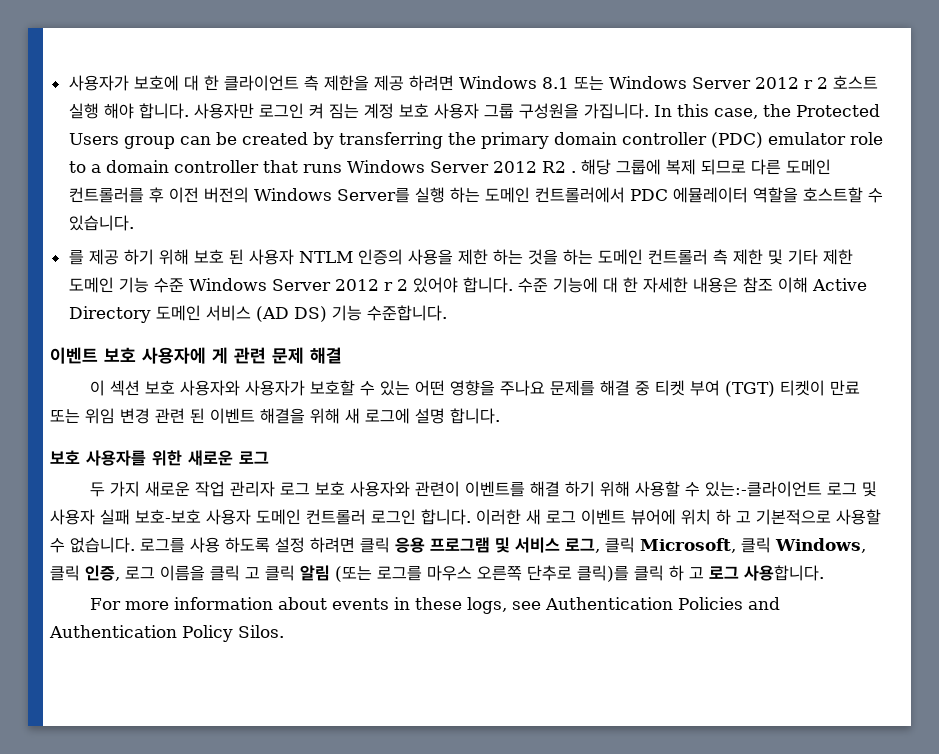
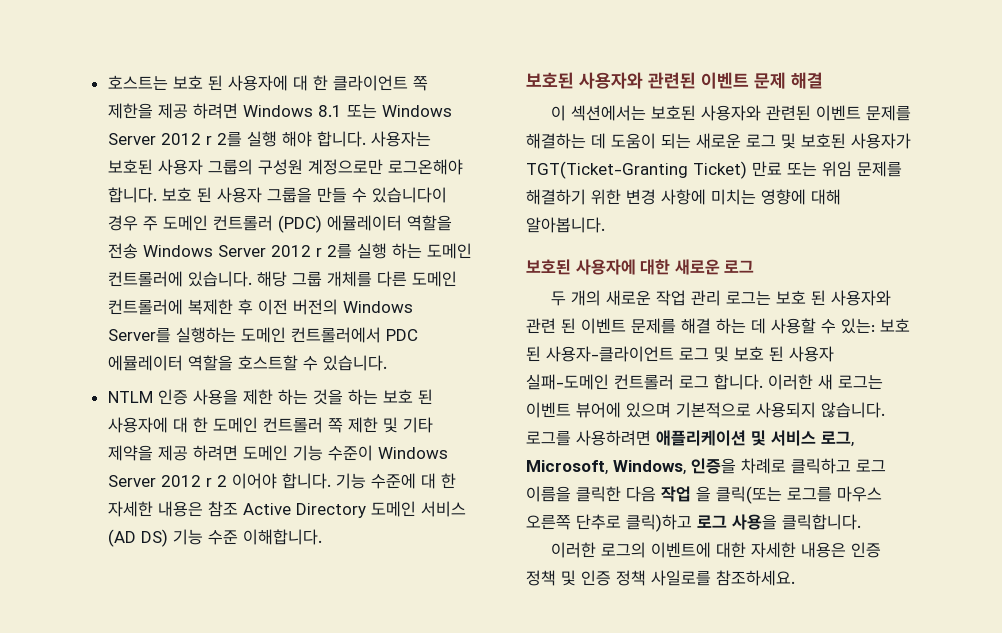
- 사용자가 보호에 대 한 클라이언트 측 제한을 제공 하려면 Windows 8.1 또는 Windows Server 2012 r 2 호스트 실행 해야 합니다.
+ 호스트는 보호 된 사용자에 대 한 클라이언트 쪽 제한을 제공 하려면 Windows 8.1 또는 Windows Server 2012 r 2를 실행 해야 합니다.
- 사용자만 로그인 켜 짐는 계정 보호 사용자 그룹 구성원을 가집니다. In this case, the Protected Users group can be created by transferring the primary domain controller (PDC) emulator role to a domain controller that runs Windows Server 2012 R2 . 해당 그룹에 복제 되므로 다른 도메인 컨트롤러를 후 이전 버전의 Windows Server를 실행 하는 도메인 컨트롤러에서 PDC 에뮬레이터 역할을 호스트할 수 있습니다.
+ 사용자는 보호된 사용자 그룹의 구성원 계정으로만 로그온해야 합니다. 보호 된 사용자 그룹을 만들 수 있습니다이 경우 주 도메인 컨트롤러 (PDC) 에뮬레이터 역할을 전송 Windows Server 2012 r 2를 실행 하는 도메인 컨트롤러에 있습니다. 해당 그룹 개체를 다른 도메인 컨트롤러에 복제한 후 이전 버전의 Windows Server를 실행하는 도메인 컨트롤러에서 PDC 에뮬레이터 역할을 호스트할 수 있습니다.
- 를 제공 하기 위해 보호 된 사용자 NTLM 인증의 사용을 제한 하는 것을 하는 도메인 컨트롤러 측 제한 및 기타 제한 도메인 기능 수준 Windows Server 2012 r 2 있어야 합니다. 수준 기능에 대 한 자세한 내용은 참조 이해 Active Directory 도메인 서비스 (AD DS) 기능 수준합니다.
- 이벤트 보호 사용자에 게 관련 문제 해결
- 이 섹션 보호 사용자와 사용자가 보호할 수 있는 어떤 영향을 주나요 문제를 해결 중 티켓 부여 (TGT) 티켓이 만료 또는 위임 변경 관련 된 이벤트 해결을 위해 새 로그에 설명 합니다.
- 보호 사용자를 위한 새로운 로그
+ NTLM 인증 사용을 제한 하는 것을 하는 보호 된 사용자에 대 한 도메인 컨트롤러 쪽 제한 및 기타 제약을 제공 하려면 도메인 기능 수준이 Windows Server 2012 r 2 이어야 합니다. 기능 수준에 대 한 자세한 내용은 참조 Active Directory 도메인 서비스 (AD DS) 기능 수준 이해합니다.
+ 보호된 사용자와 관련된 이벤트 문제 해결
+ 이 섹션에서는 보호된 사용자와 관련된 이벤트 문제를 해결하는 데 도움이 되는 새로운 로그 및 보호된 사용자가 TGT(Ticket-Granting Ticket) 만료 또는 위임 문제를 해결하기 위한 변경 사항에 미치는 영향에 대해 알아봅니다.
+ 보호된 사용자에 대한 새로운 로그
- 두 가지 새로운 작업 관리자 로그 보호 사용자와 관련이 이벤트를 해결 하기 위해 사용할 수 있는:-클라이언트 로그 및 사용자 실패 보호-보호 사용자 도메인 컨트롤러 로그인 합니다.
+ 두 개의 새로운 작업 관리 로그는 보호 된 사용자와 관련 된 이벤트 문제를 해결 하는 데 사용할 수 있는: 보호 된 사용자-클라이언트 로그 및 보호 된 사용자 실패-도메인 컨트롤러 로그 합니다.
- 이러한 새 로그 이벤트 뷰어에 위치 하 고 기본적으로 사용할 수 없습니다. 로그를 사용 하도록 설정 하려면 클릭 응용 프로그램 및 서비스 로그, 클릭 Microsoft, 클릭 Windows, 클릭 인증, 로그 이름을 클릭 고 클릭 알림 (또는 로그를 마우스 오른쪽 단추로 클릭)를 클릭 하 고 로그 사용합니다.
- For more information about events in these logs, see Authentication Policies and Authentication Policy Silos.
+ 이러한 새 로그는 이벤트 뷰어에 있으며 기본적으로 사용되지 않습니다. 로그를 사용하려면 애플리케이션 및 서비스 로그, Microsoft, Windows, 인증을 차례로 클릭하고 로그 이름을 클릭한 다음 작업 을 클릭(또는 로그를 마우스 오른쪽 단추로 클릭)하고 로그 사용을 클릭합니다.
+ 이러한 로그의 이벤트에 대한 자세한 내용은 인증 정책 및 인증 정책 사일로를 참조하세요.

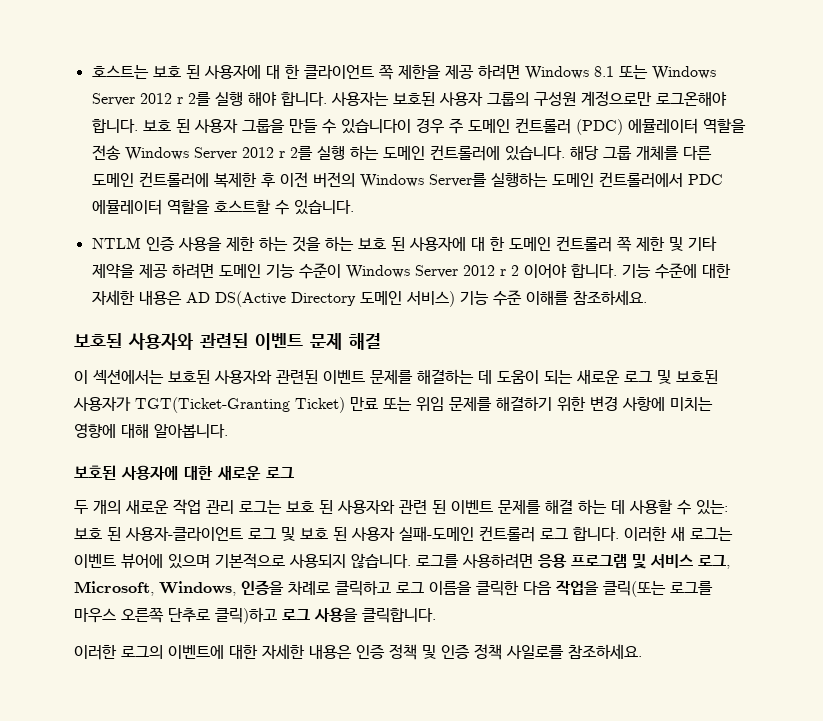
- 기능 수준에 대 한 자세한 내용은 참조 Active Directory 도메인 서비스 (AD DS) 기능 수준 이해합니다.
+ 기능 수준에 대한 자세한 내용은 AD DS(Active Directory 도메인 서비스) 기능 수준 이해를 참조하세요.
- 로그를 사용하려면 애플리케이션 및 서비스 로그, Microsoft, Windows, 인증을 차례로 클릭하고 로그 이름을 클릭한 다음 작업 을 클릭(또는 로그를 마우스 오른쪽 단추로 클릭)하고 로그 사용을 클릭합니다.
+ 로그를 사용하려면 응용 프로그램 및 서비스 로그, Microsoft, Windows, 인증을 차례로 클릭하고 로그 이름을 클릭한 다음 작업을 클릭(또는 로그를 마우스 오른쪽 단추로 클릭)하고 로그 사용을 클릭합니다.

